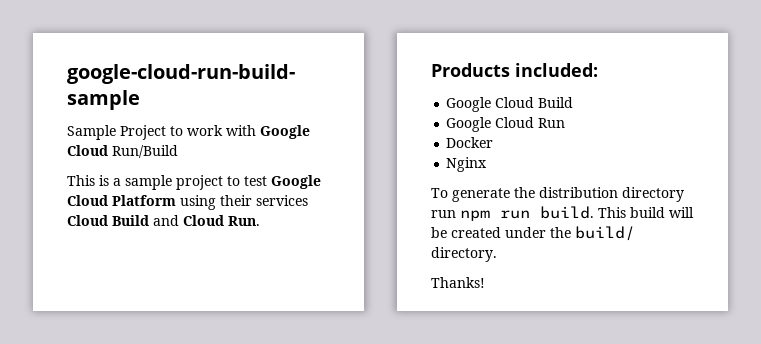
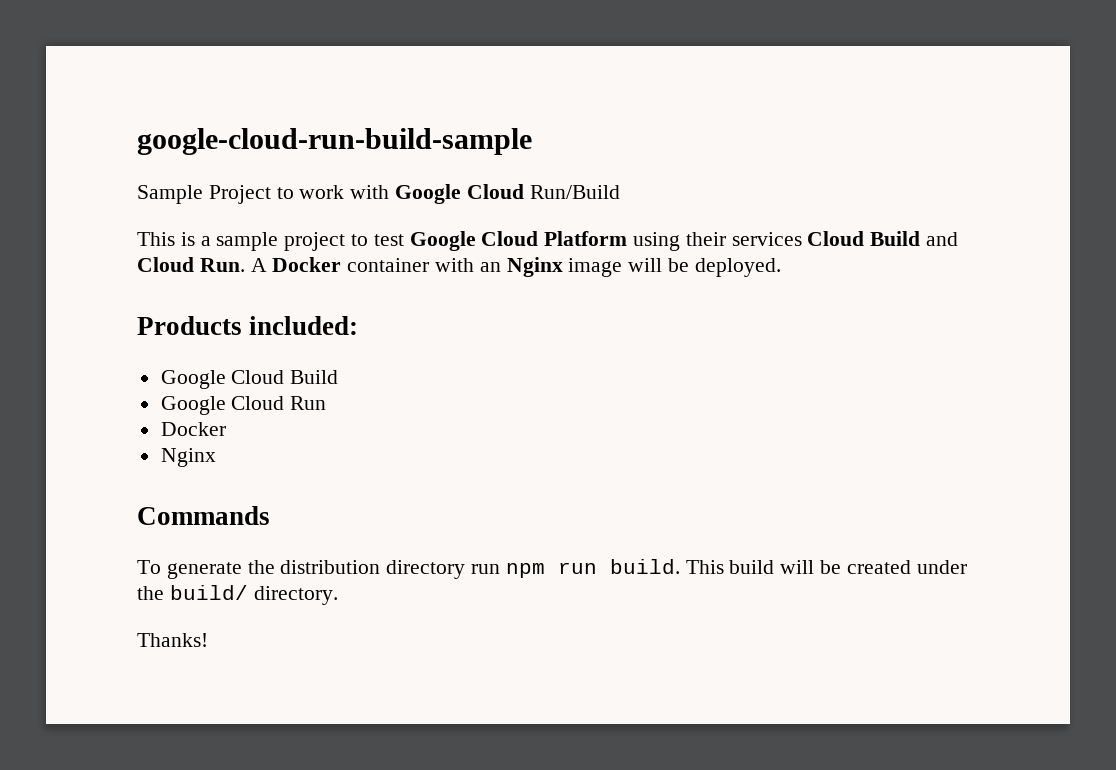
- This is a sample project to test Google Cloud Platform using their services Cloud Build and Cloud Run.
+ This is a sample project to test Google Cloud Platform using their services Cloud Build and Cloud Run. A Docker container with an Nginx image will be deployed.
+ Commands

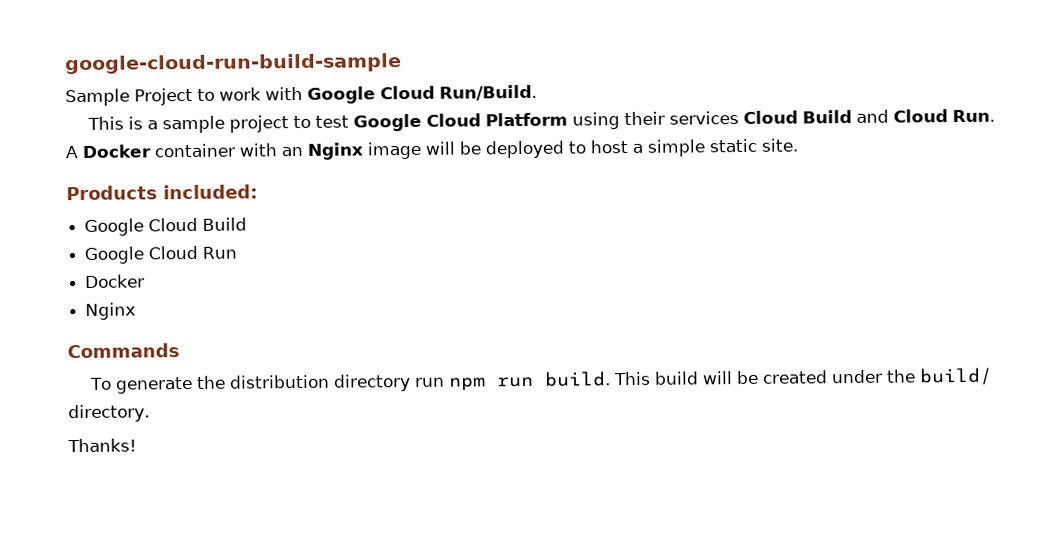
- Sample Project to work with Google Cloud Run/Build
+ Sample Project to work with Google Cloud Run/Build.
- This is a sample project to test Google Cloud Platform using their services Cloud Build and Cloud Run. A Docker container with an Nginx image will be deployed.
+ This is a sample project to test Google Cloud Platform using their services Cloud Build and Cloud Run. A Docker container with an Nginx image will be deployed to host a simple static site.

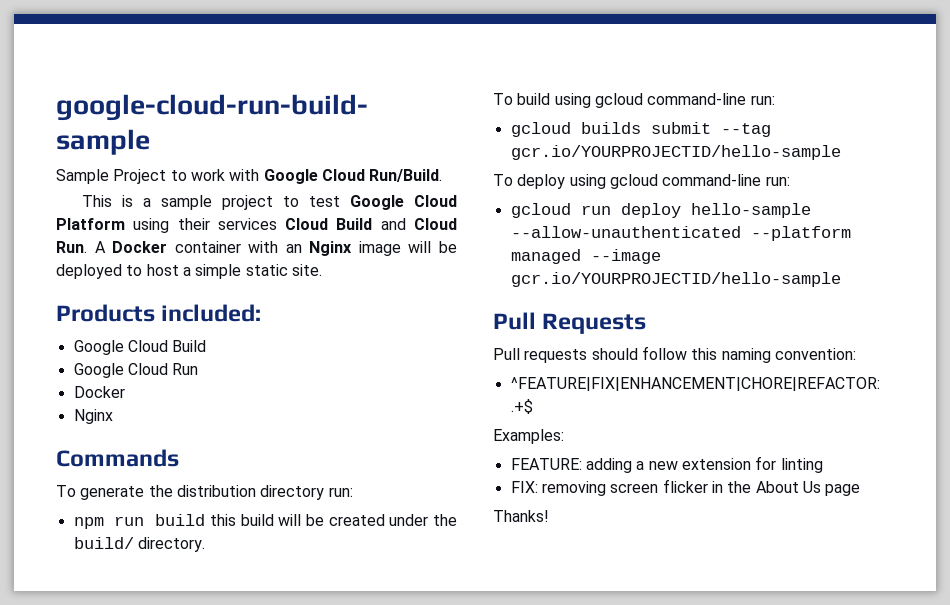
- To generate the distribution directory run npm run build. This build will be created under the build/ directory.
+ To generate the distribution directory run:
+ npm run build this build will be created under the build/ directory.
+ To build using gcloud command-line run:
+ gcloud builds submit --tag gcr.io/YOURPROJECTID/hello-sample
+ To deploy using gcloud command-line run:
+ gcloud run deploy hello-sample --allow-unauthenticated --platform managed --image gcr.io/YOURPROJECTID/hello-sample
+ Pull Requests
+ Pull requests should follow this naming convention:
+ ^FEATURE|FIX|ENHANCEMENT|CHORE|REFACTOR: .+$
+ Examples:
+ FEATURE: adding a new extension for linting
+ FIX: removing screen flicker in the About Us page

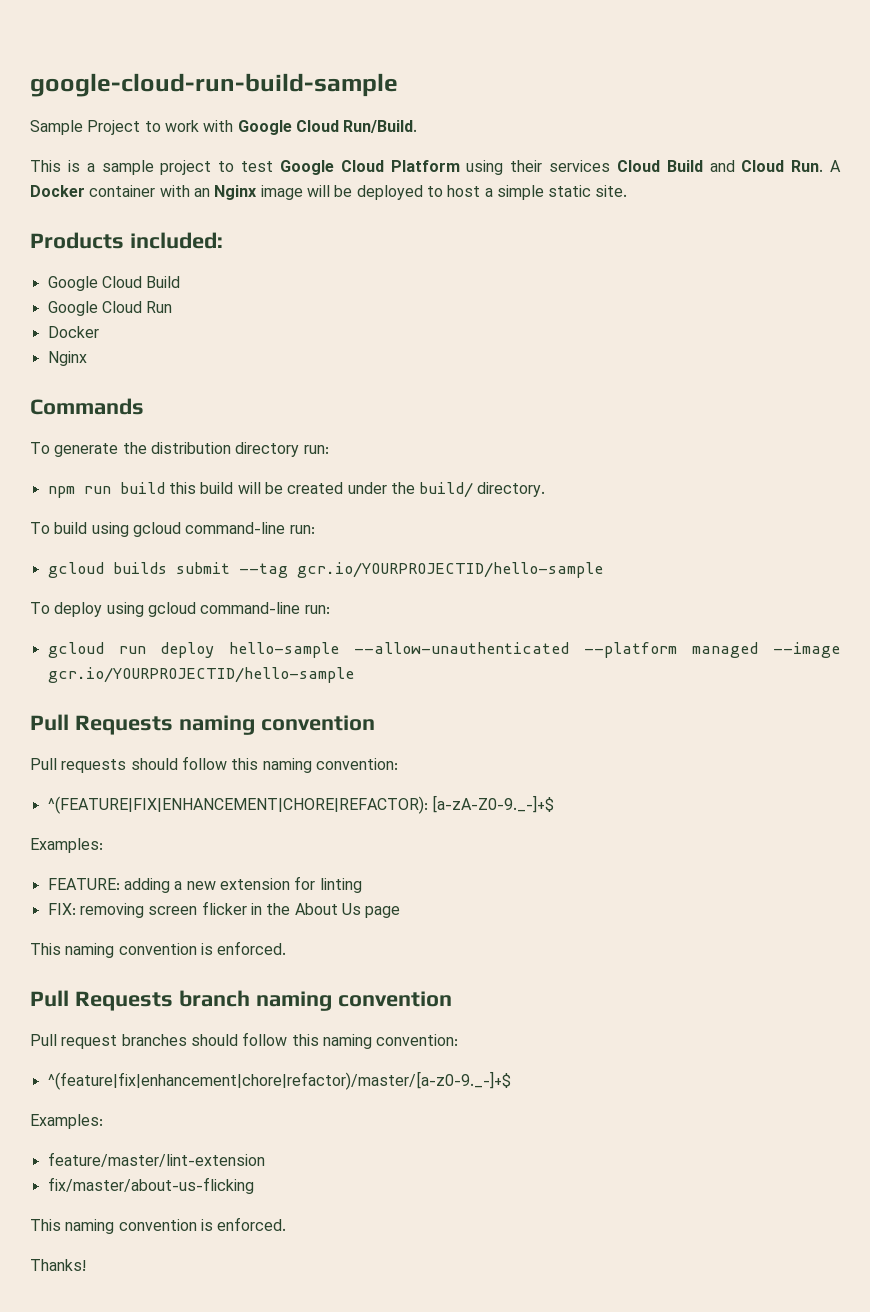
- Pull Requests
+ Pull Requests naming convention
- ^FEATURE|FIX|ENHANCEMENT|CHORE|REFACTOR: .+$
+ ^(FEATURE|FIX|ENHANCEMENT|CHORE|REFACTOR): [a-zA-Z0-9._-]+$
  FIX: removing screen flicker in the About Us page
+ This naming convention is enforced.
+ Pull Requests branch naming convention
+ Pull request branches should follow this naming convention:
+ ^(feature|fix|enhancement|chore|refactor)/master/[a-z0-9._-]+$
+ Examples:
+ feature/master/lint-extension
+ fix/master/about-us-flicking
+ This naming convention is enforced.

